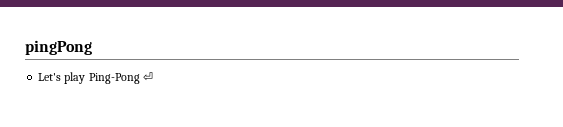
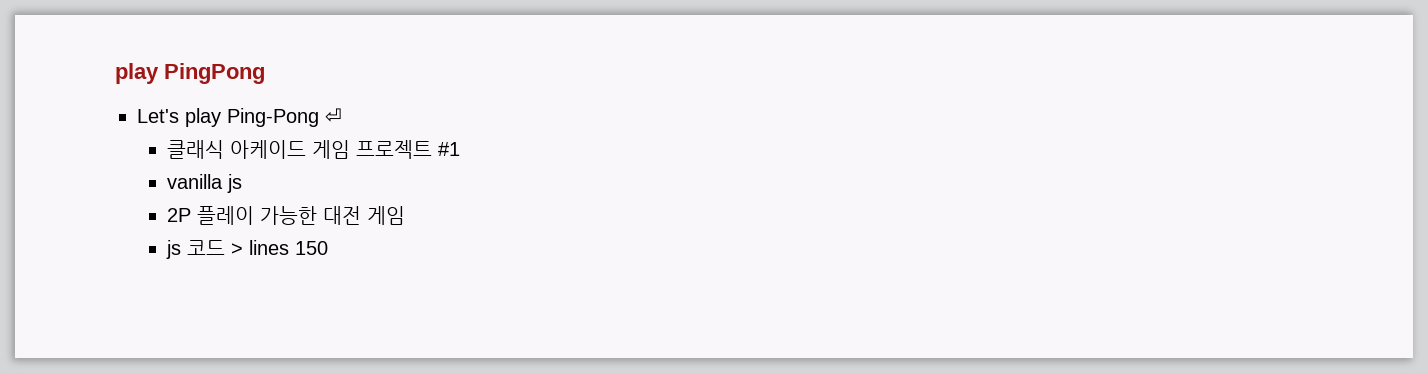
- pingPong
+ play PingPong
+ 클래식 아케이드 게임 프로젝트 #1
+ vanilla js
+ 2P 플레이 가능한 대전 게임
+ js 코드 > lines 150

